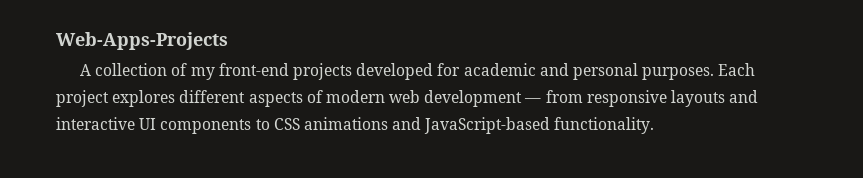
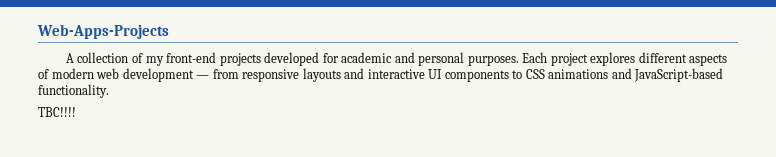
+ TBC!!!!

